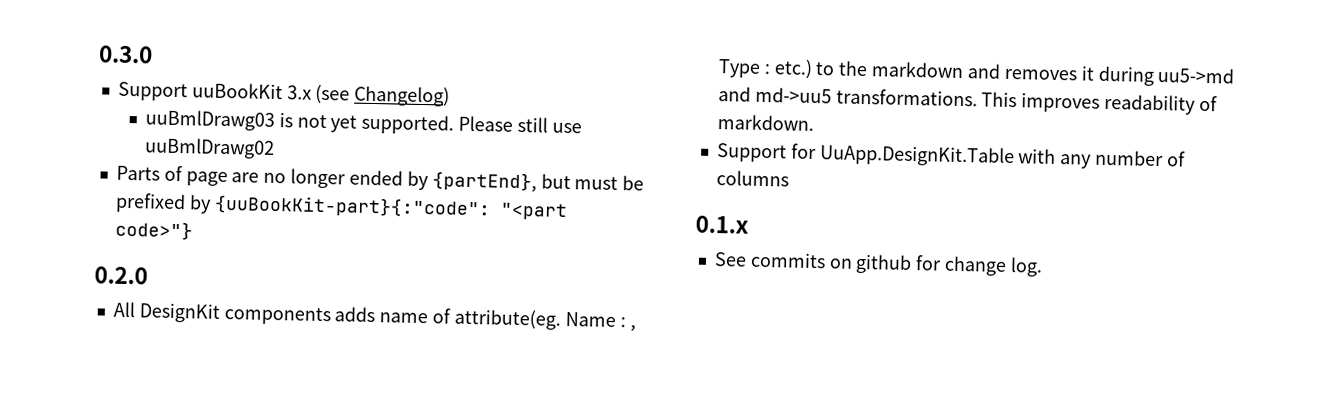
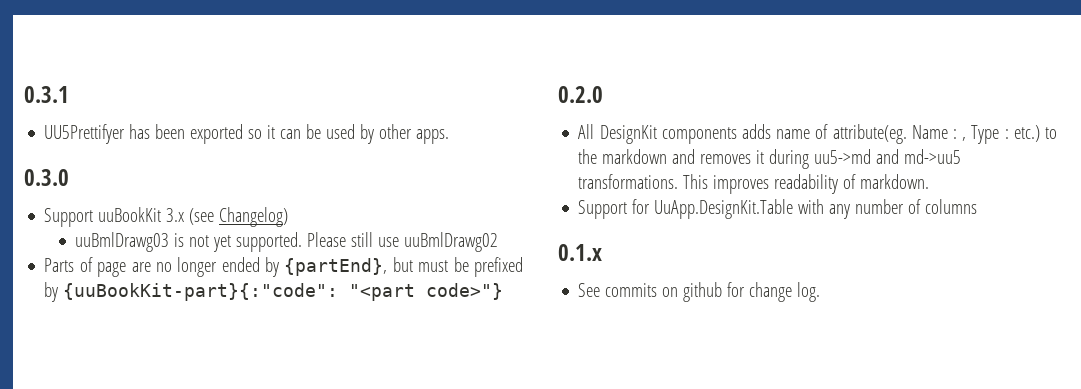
+ 0.3.1
+ UU5Prettifyer has been exported so it can be used by other apps.

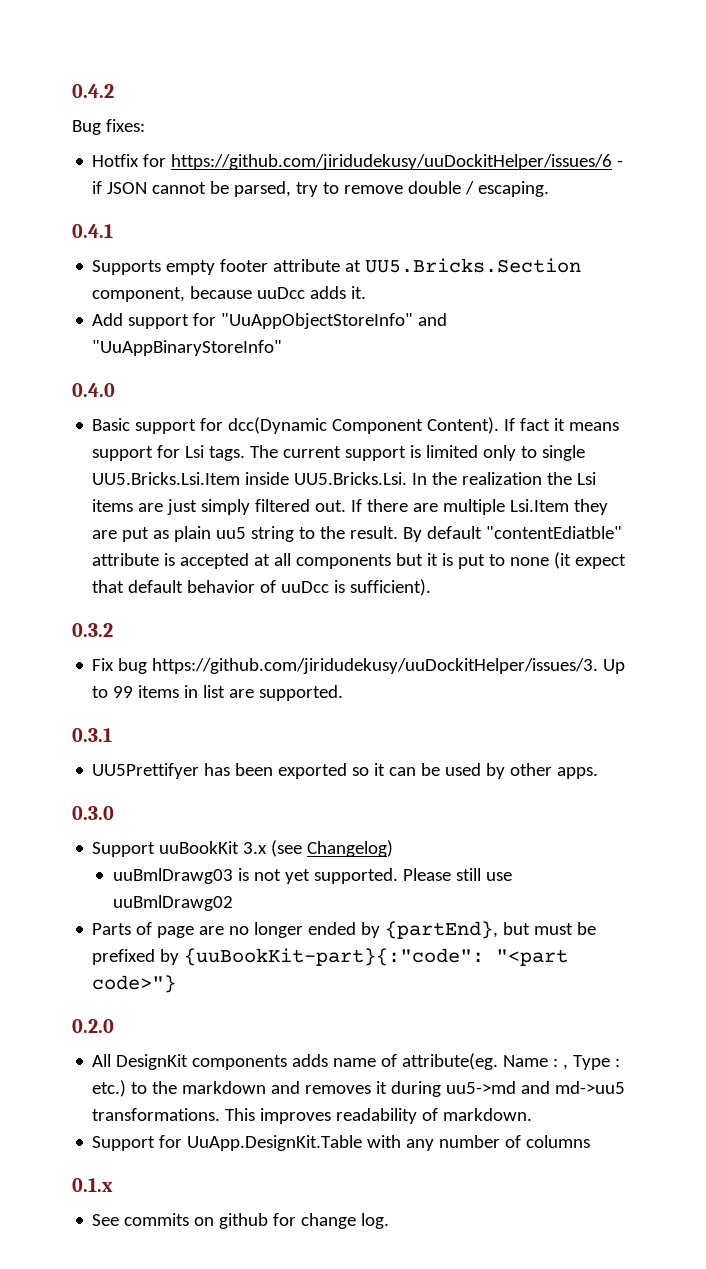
+ 0.4.2
+ Bug fixes:
+ Hotfix for https://github.com/jiridudekusy/uuDockitHelper/issues/6 - if JSON cannot be parsed, try to remove double / escaping.
+ 0.4.1
+ Supports empty footer attribute at UU5.Bricks.Section component, because uuDcc adds it.
+ Add support for "UuAppObjectStoreInfo" and "UuAppBinaryStoreInfo"
+ 0.4.0
+ Basic support for dcc(Dynamic Component Content). If fact it means support for Lsi tags. The current support is limited only to single UU5.Bricks.Lsi.Item inside UU5.Bricks.Lsi. In the realization the Lsi items are just simply filtered out. If there are multiple Lsi.Item they are put as plain uu5 string to the result. By default "contentEdiatble" attribute is accepted at all components but it is put to none (it expect that default behavior of uuDcc is sufficient).
+ 0.3.2
+ Fix bug https://github.com/jiridudekusy/uuDockitHelper/issues/3. Up to 99 items in list are supported.

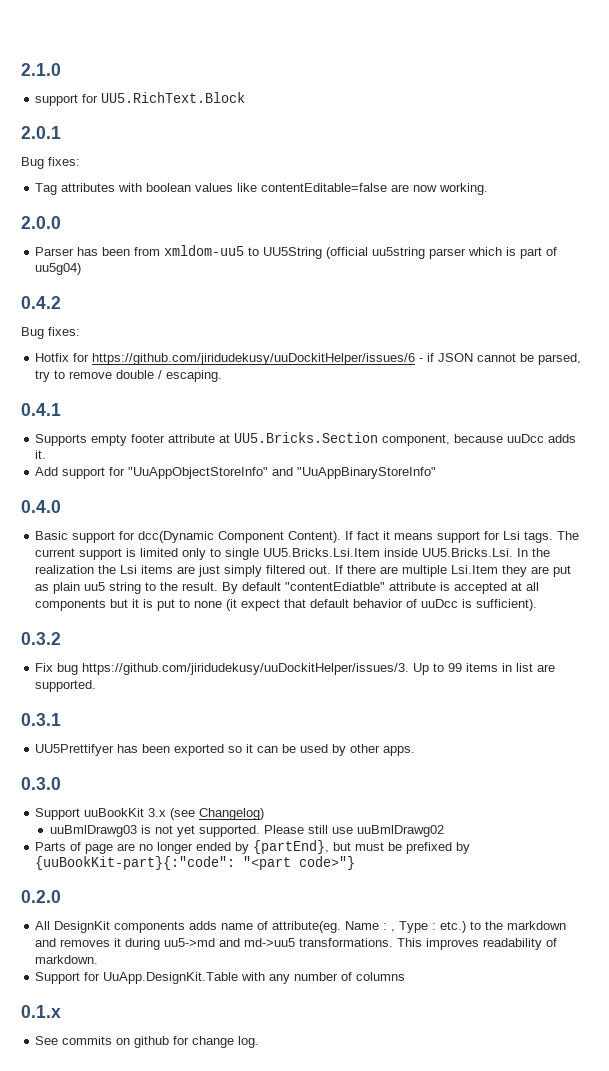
+ 2.1.0
+ support for UU5.RichText.Block
+ 2.0.1
+ Bug fixes:
+ Tag attributes with boolean values like contentEditable=false are now working.
+ 2.0.0
+ Parser has been from xmldom-uu5 to UU5String (official uu5string parser which is part of uu5g04)

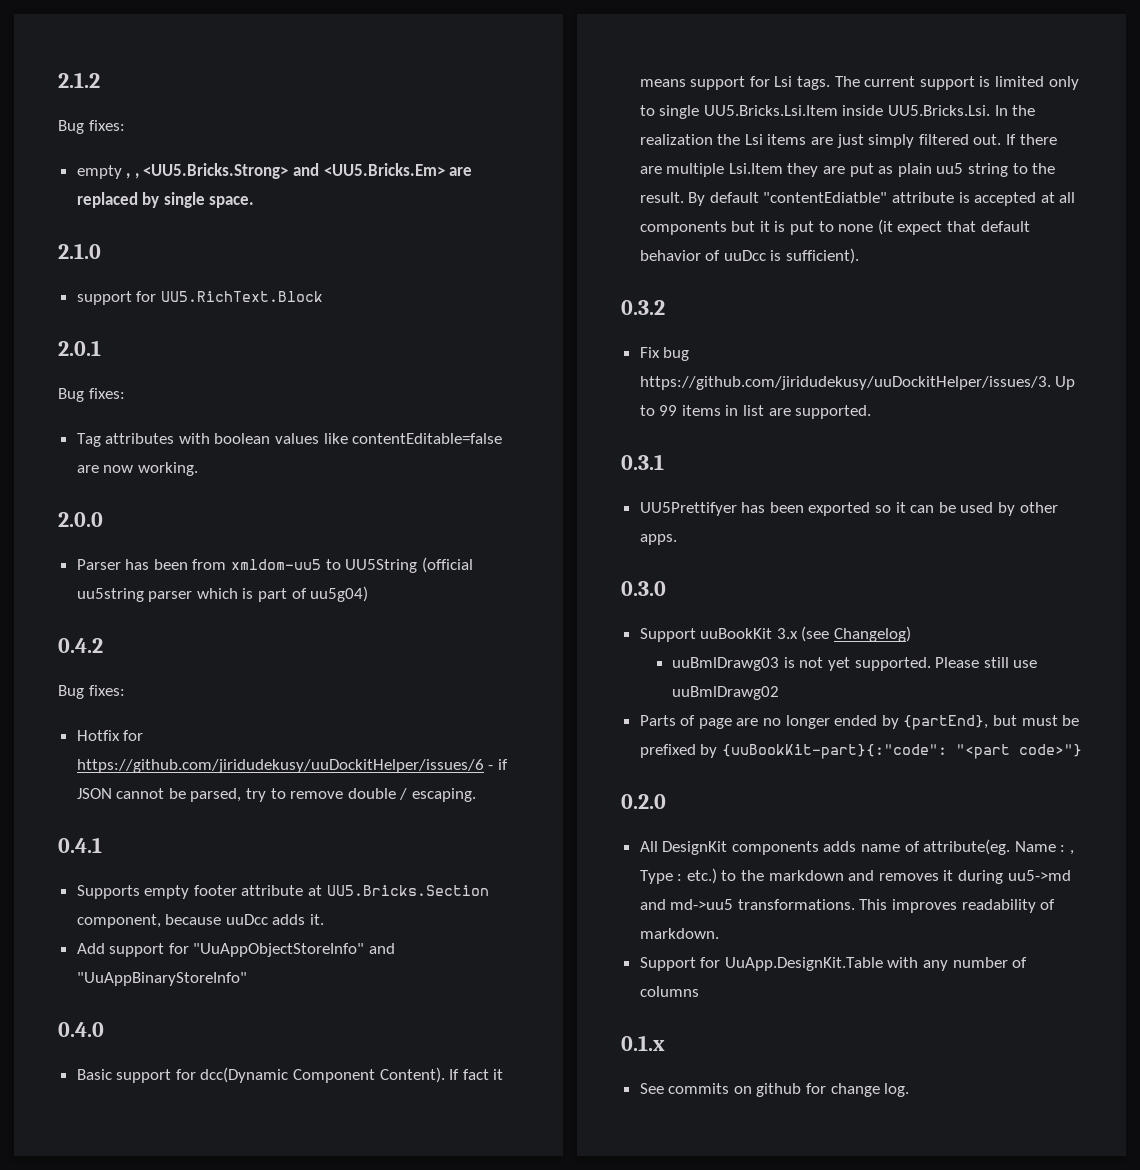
+ 2.1.2
+ Bug fixes:
+ empty , , <UU5.Bricks.Strong> and <UU5.Bricks.Em> are replaced by single space.

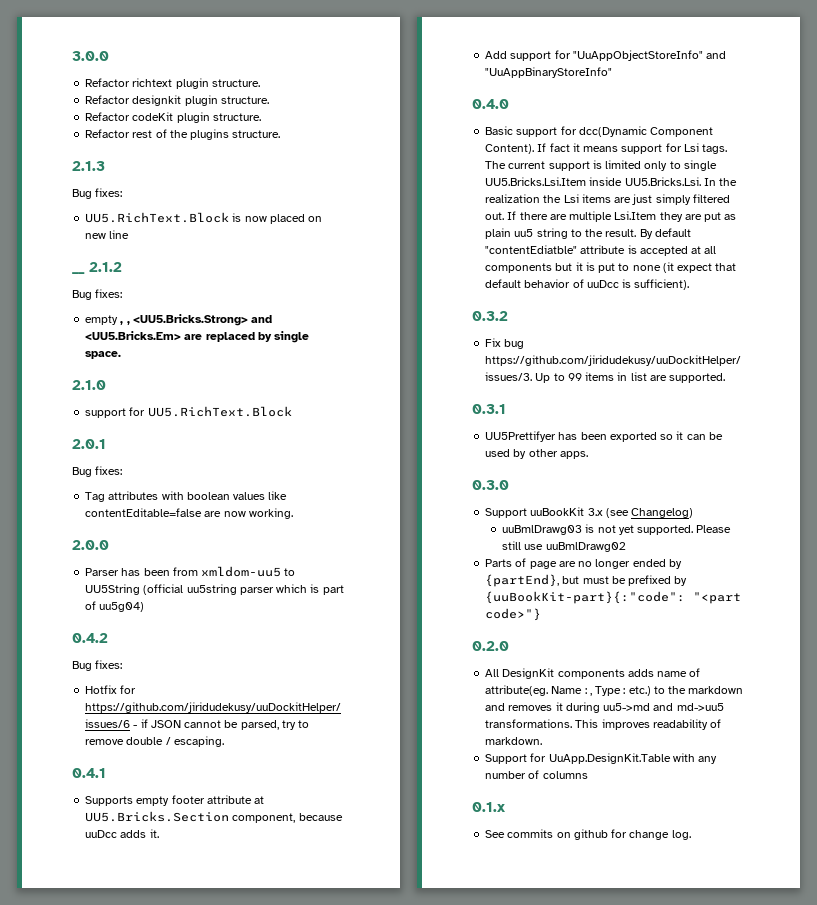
- 2.1.2
+ 3.0.0
+ Refactor richtext plugin structure.
+ Refactor designkit plugin structure.
+ Refactor codeKit plugin structure.
+ Refactor rest of the plugins structure.
+ 2.1.3
+ Bug fixes:
+ UU5.RichText.Block is now placed on new line
+ __ 2.1.2

